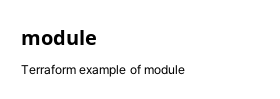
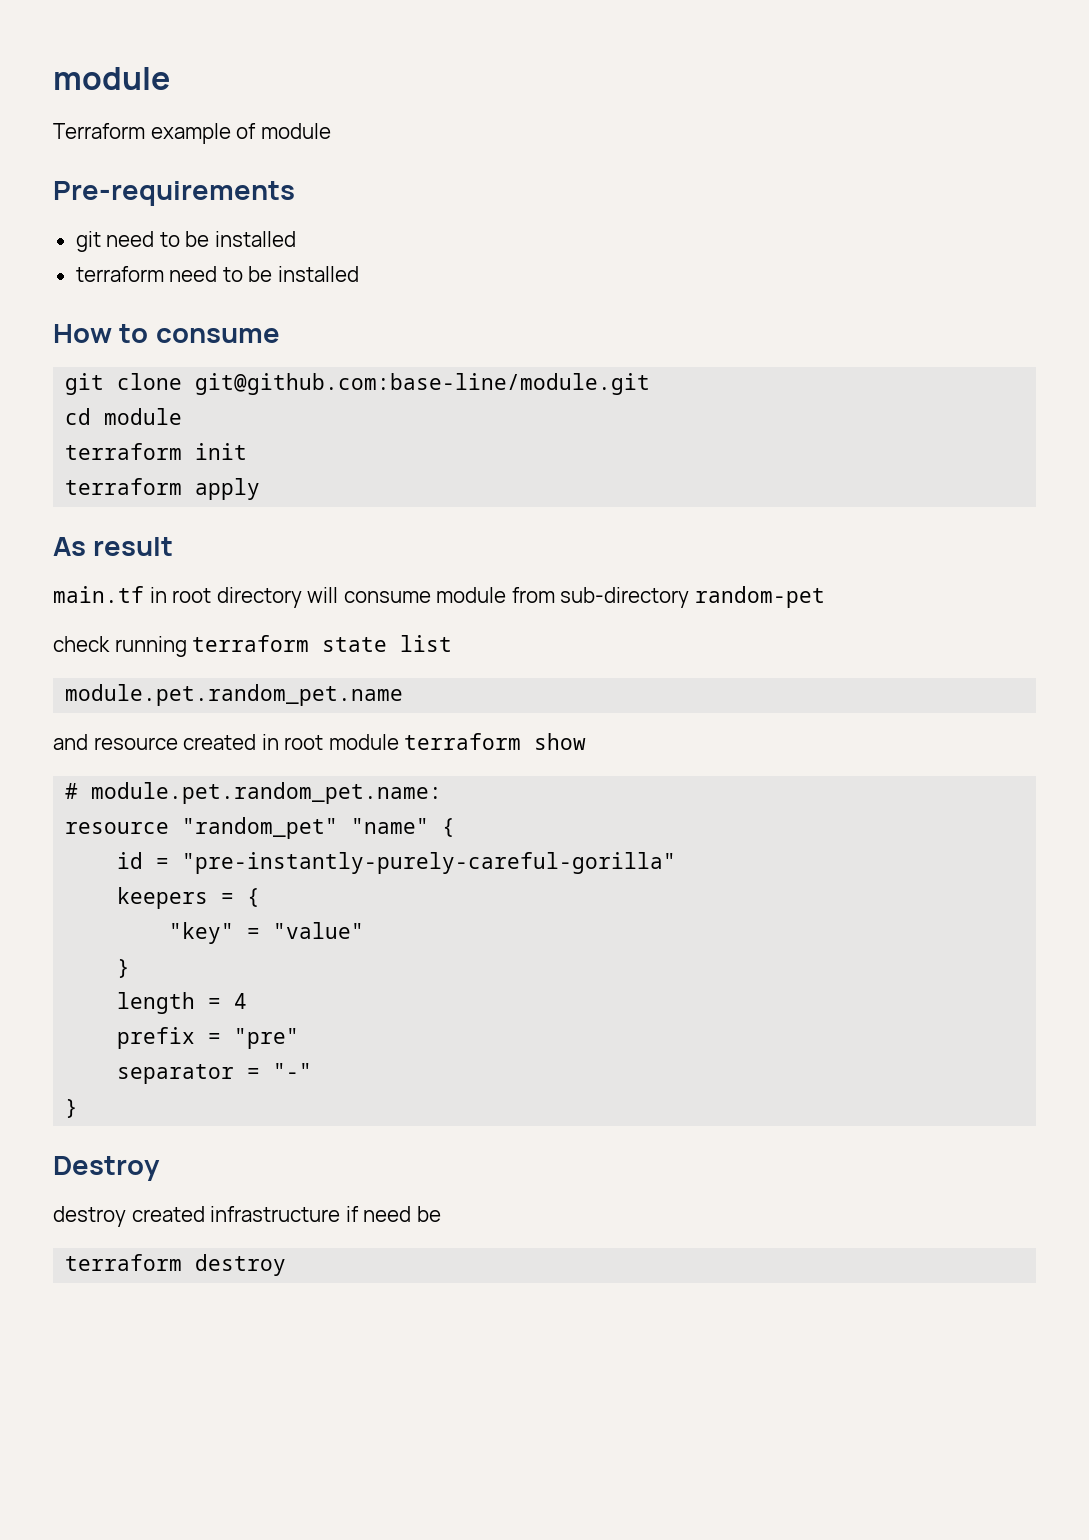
+ Pre-requirements
+ git need to be installed
+ terraform need to be installed
+ How to consume
+ git clone git@github.com:base-line/module.git
+ cd module
+ terraform init
+ terraform apply
+ As result
+ main.tf in root directory will consume module from sub-directory random-pet
+ check running terraform state list
+ module.pet.random_pet.name
+ and resource created in root module terraform show
+ # module.pet.random_pet.name:
+ resource "random_pet" "name" {
+ id = "pre-instantly-purely-careful-gorilla"
+ keepers = {
+ "key" = "value"
+ }
+ length = 4
+ prefix = "pre"
+ separator = "-"
+ }
+ Destroy
+ destroy created infrastructure if need be
+ terraform destroy

